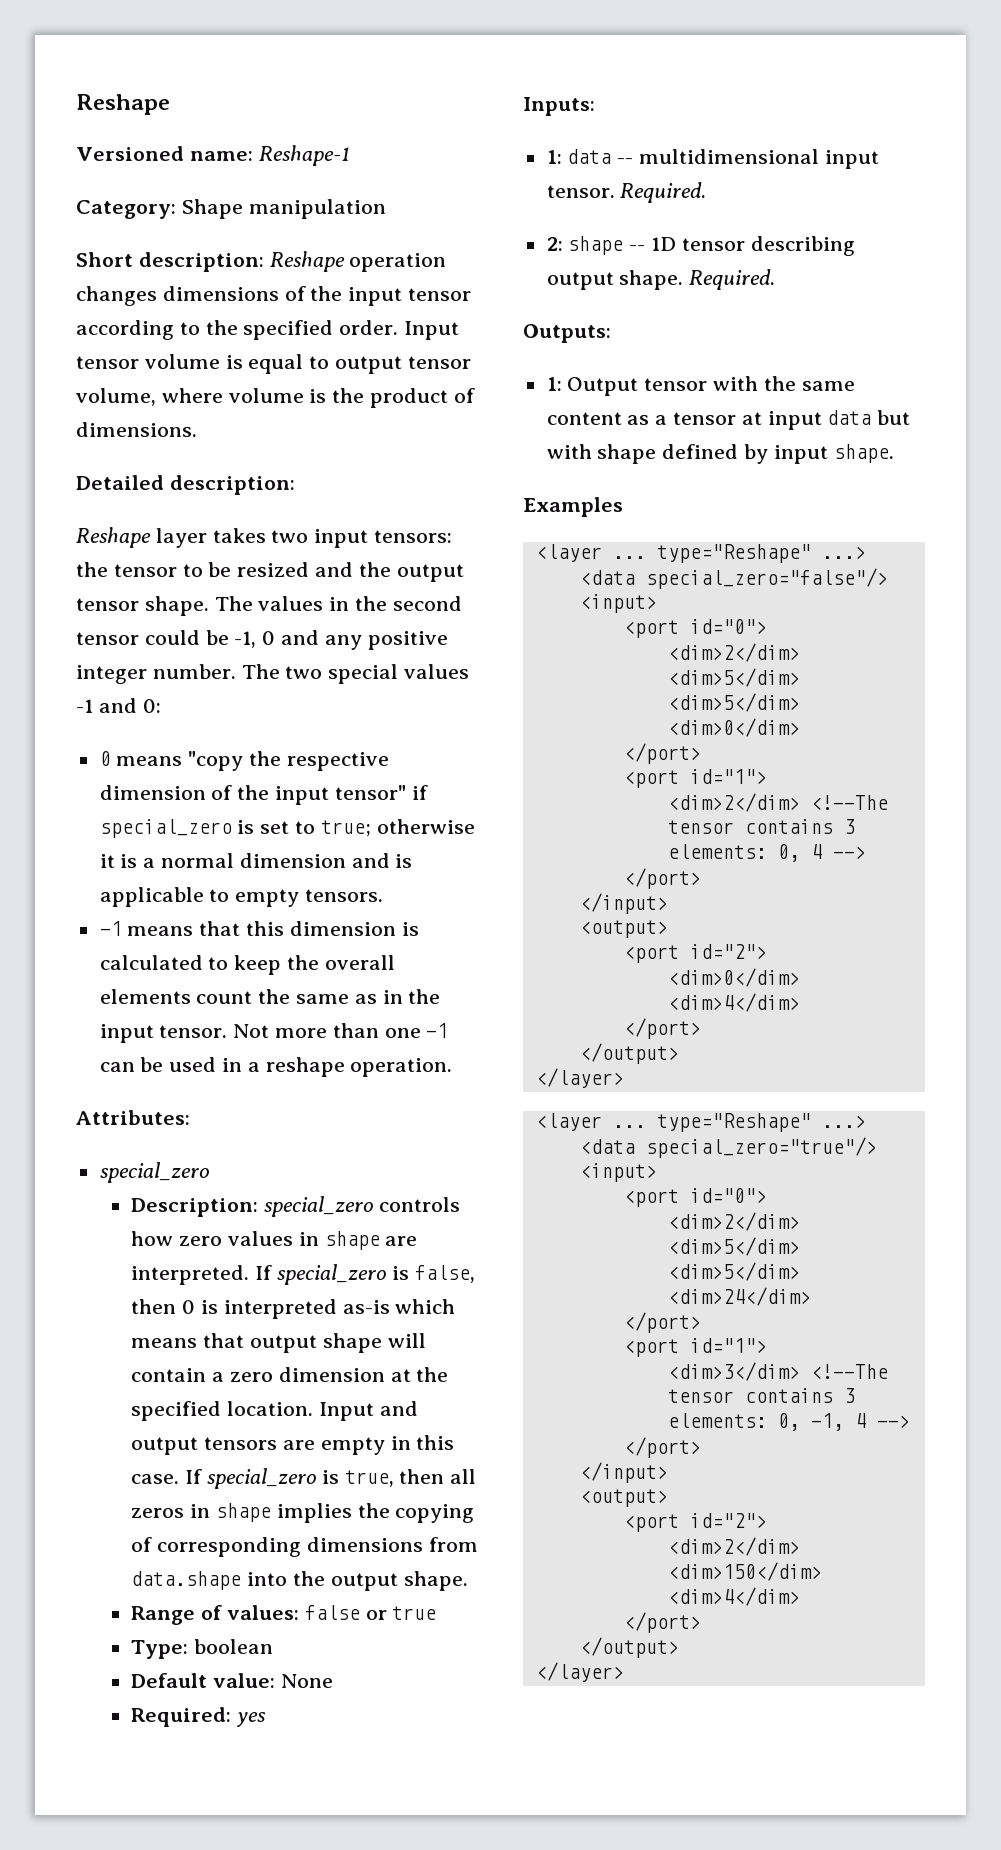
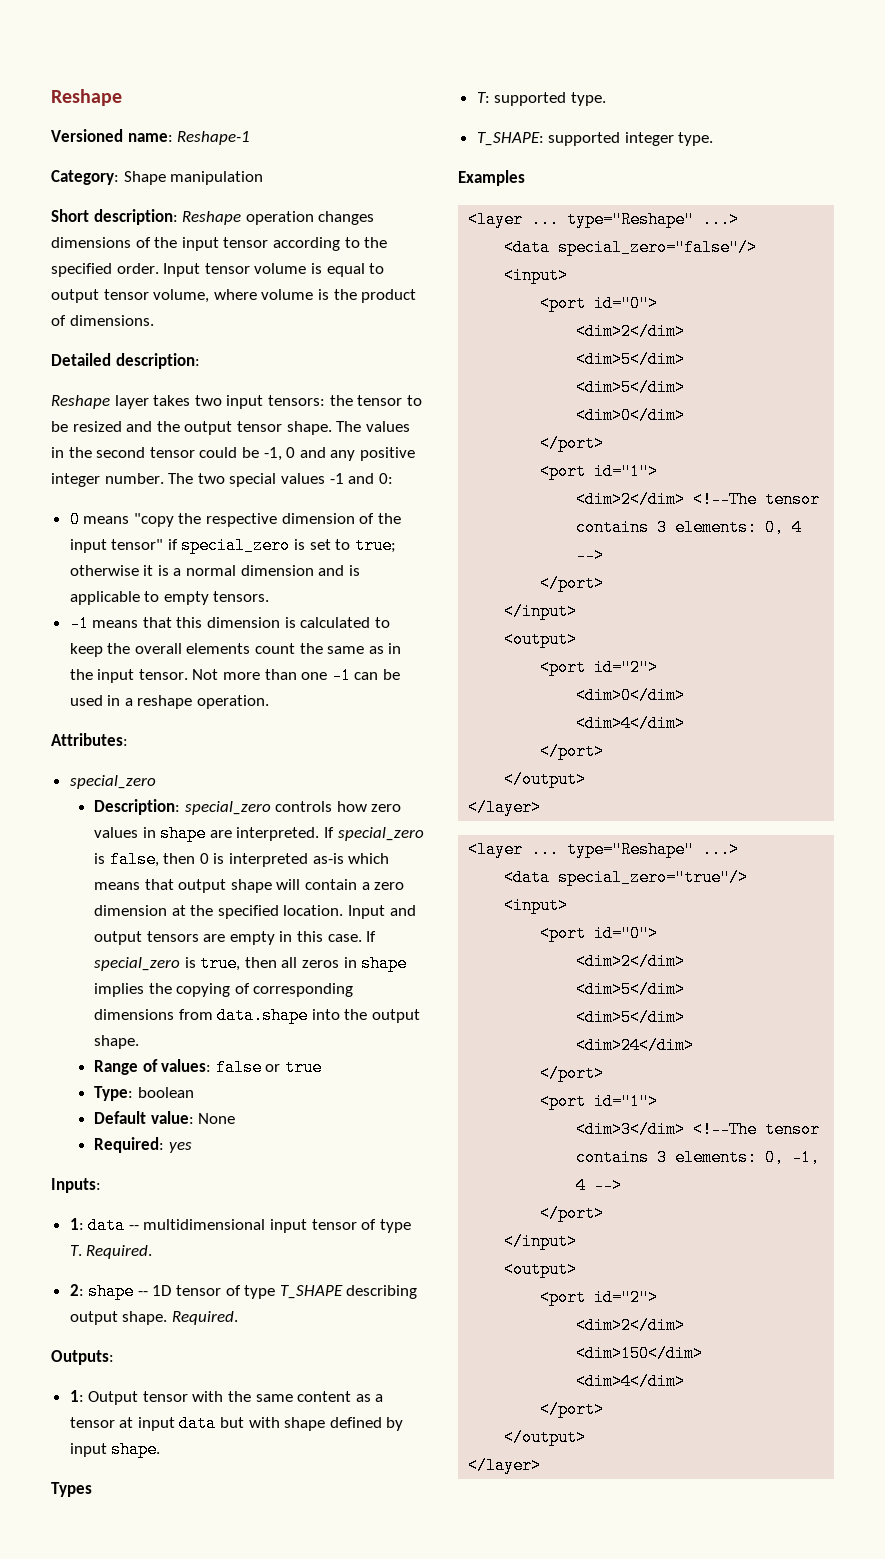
- 1: data -- multidimensional input tensor. Required.
+ 1: data -- multidimensional input tensor of type T. Required.
- 2: shape -- 1D tensor describing output shape.
+ 2: shape -- 1D tensor of type T_SHAPE describing output shape.
+ Types
+ T: supported type.
+ T_SHAPE: supported integer type.

